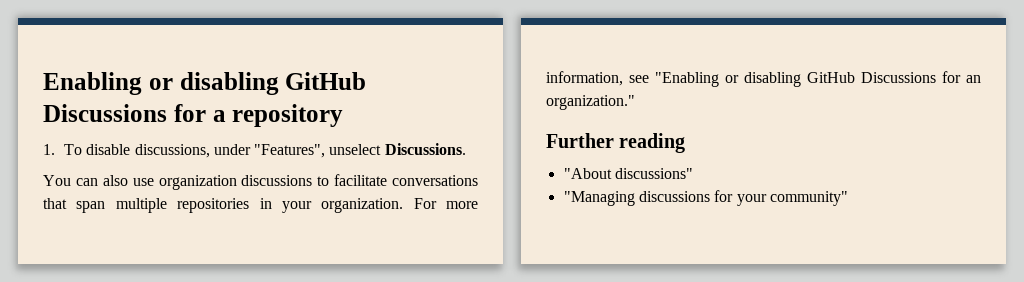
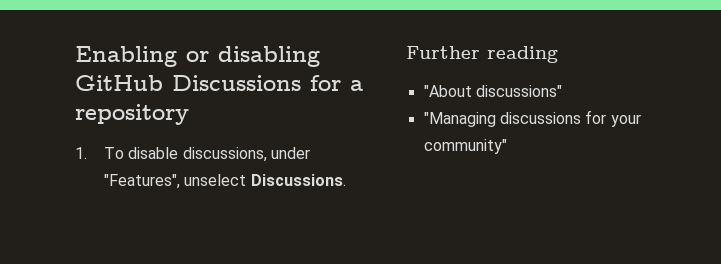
- You can also use organization discussions to facilitate conversations that span multiple repositories in your organization. For more information, see "Enabling or disabling GitHub Discussions for an organization."

